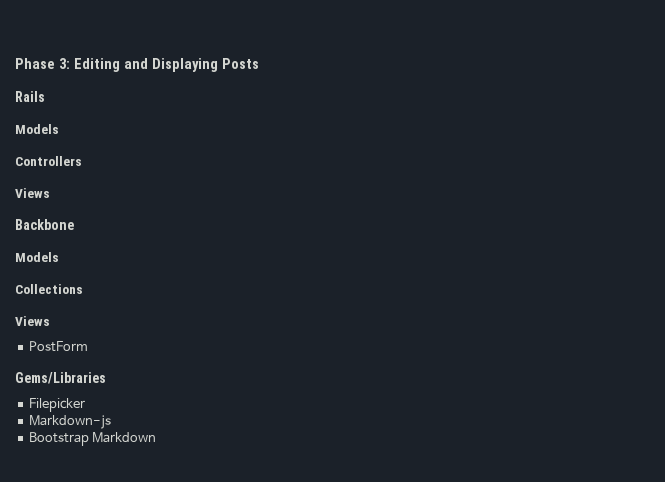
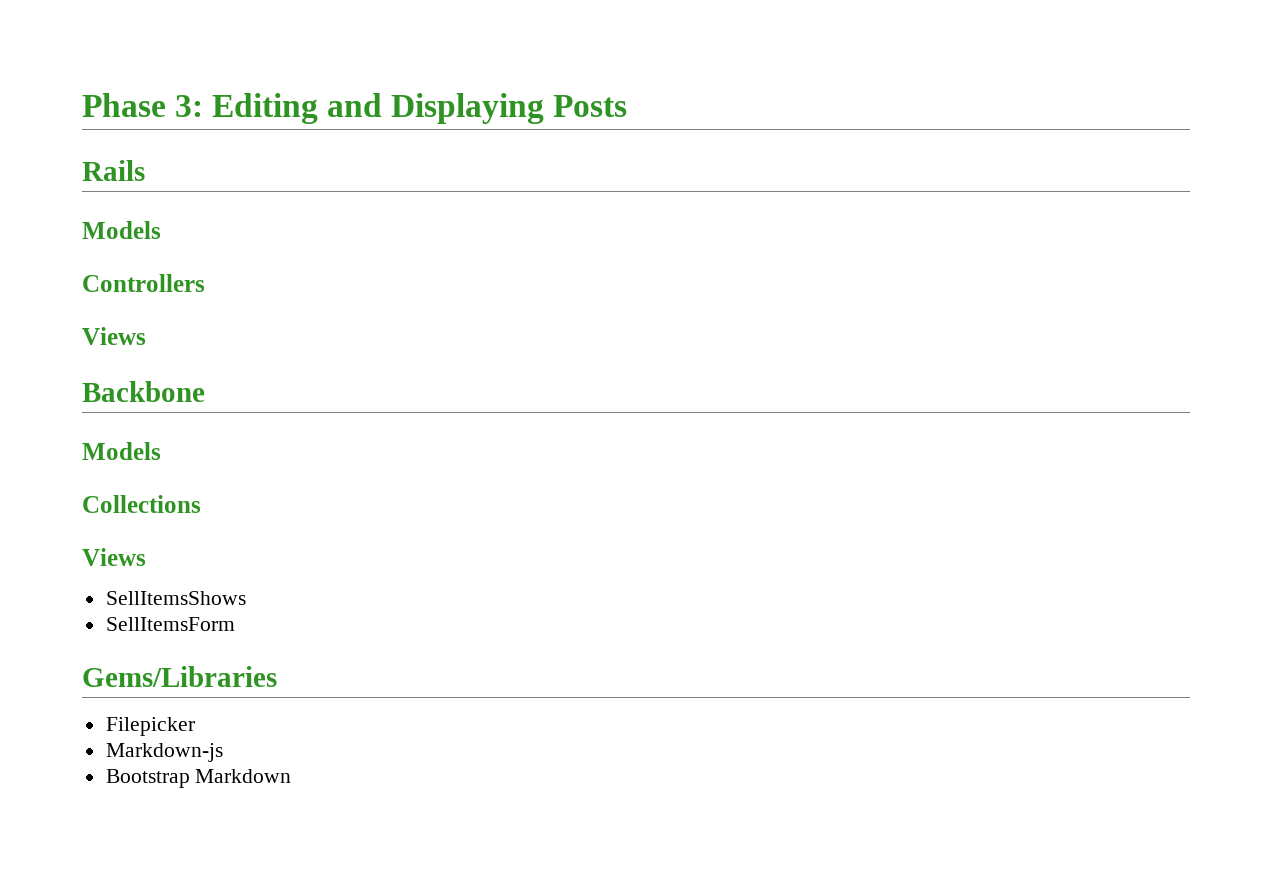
- PostForm
+ SellItemsShows
+ SellItemsForm

